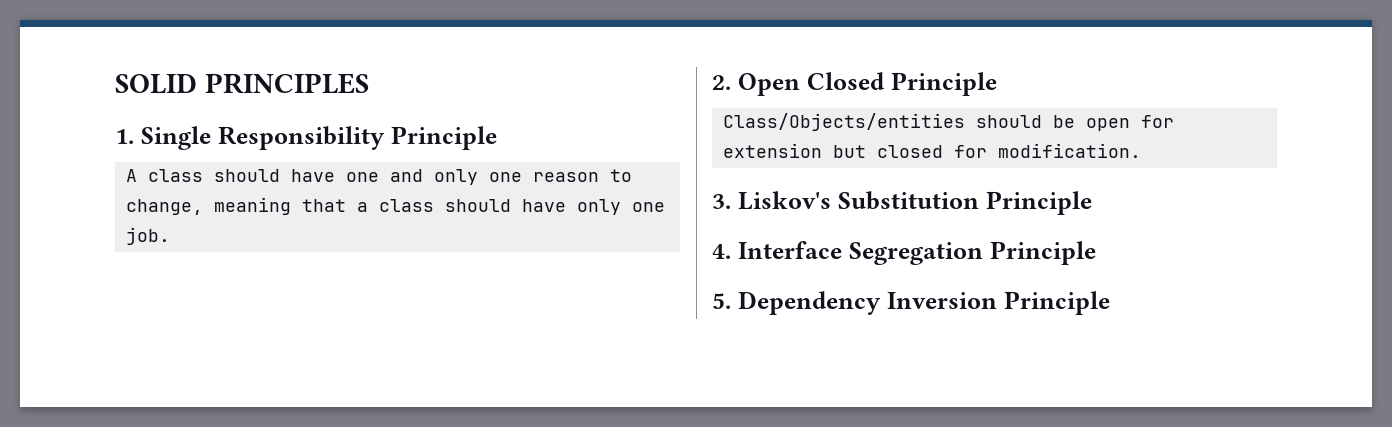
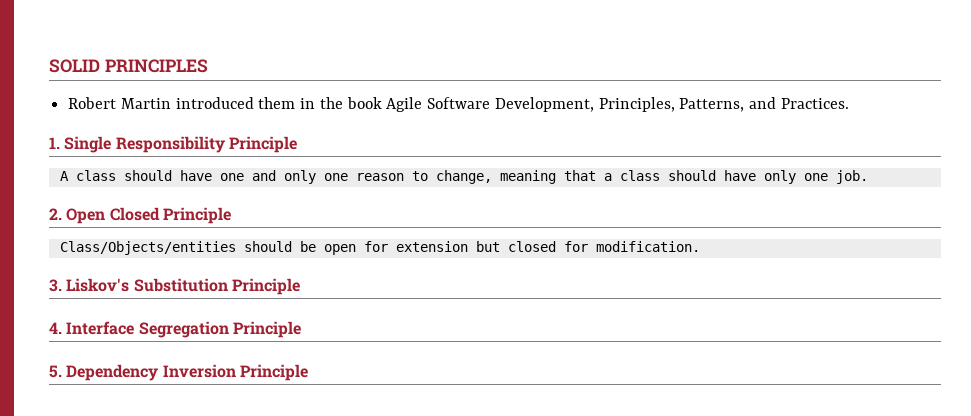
+ Robert Martin introduced them in the book Agile Software Development, Principles, Patterns, and Practices.

